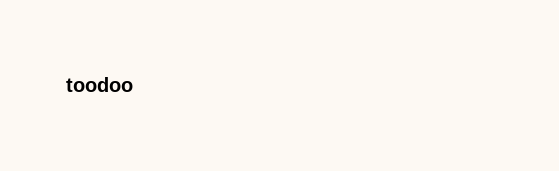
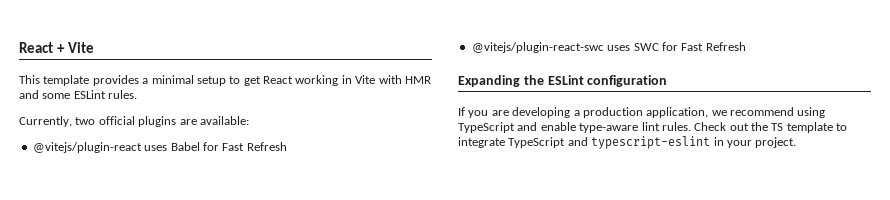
- toodoo
+ React + Vite
+ This template provides a minimal setup to get React working in Vite with HMR and some ESLint rules.
+ Currently, two official plugins are available:
+ @vitejs/plugin-react uses Babel for Fast Refresh
+ @vitejs/plugin-react-swc uses SWC for Fast Refresh
+ Expanding the ESLint configuration
+ If you are developing a production application, we recommend using TypeScript and enable type-aware lint rules. Check out the TS template to integrate TypeScript and typescript-eslint in your project.

